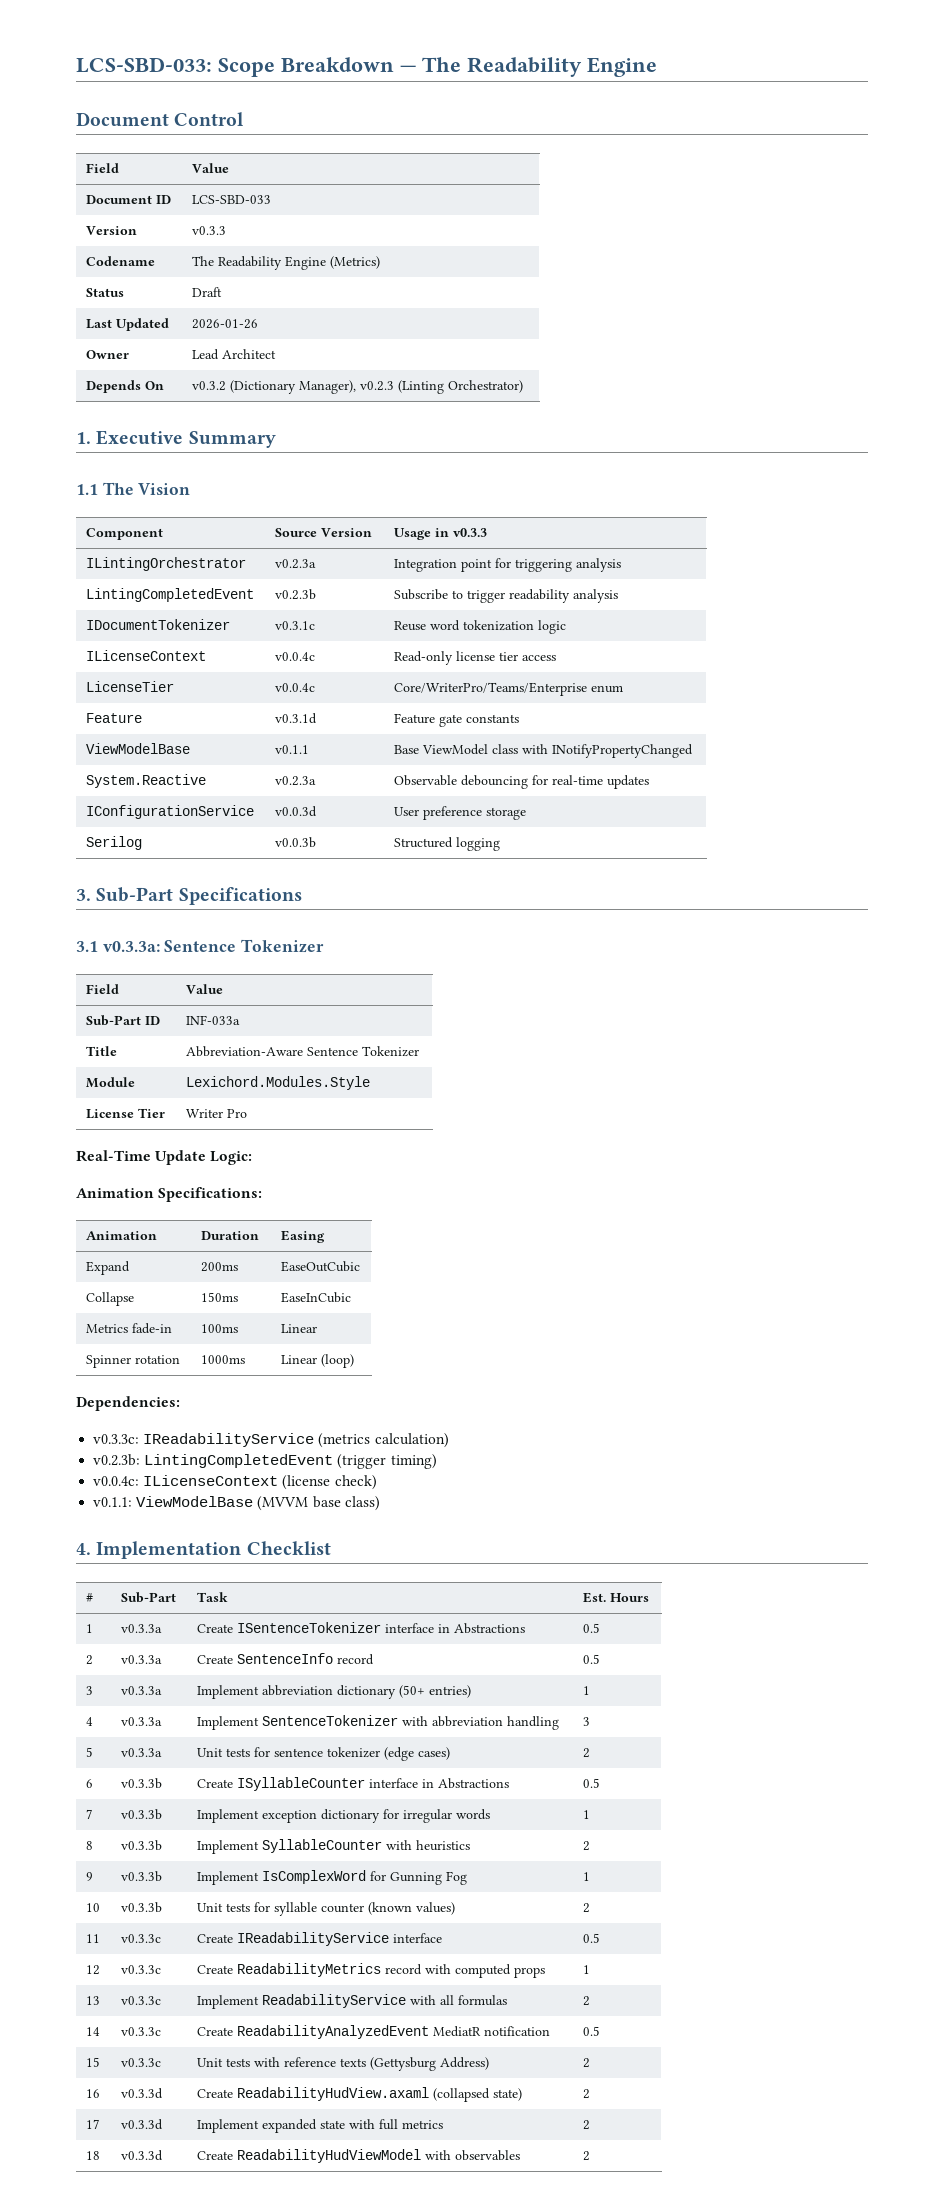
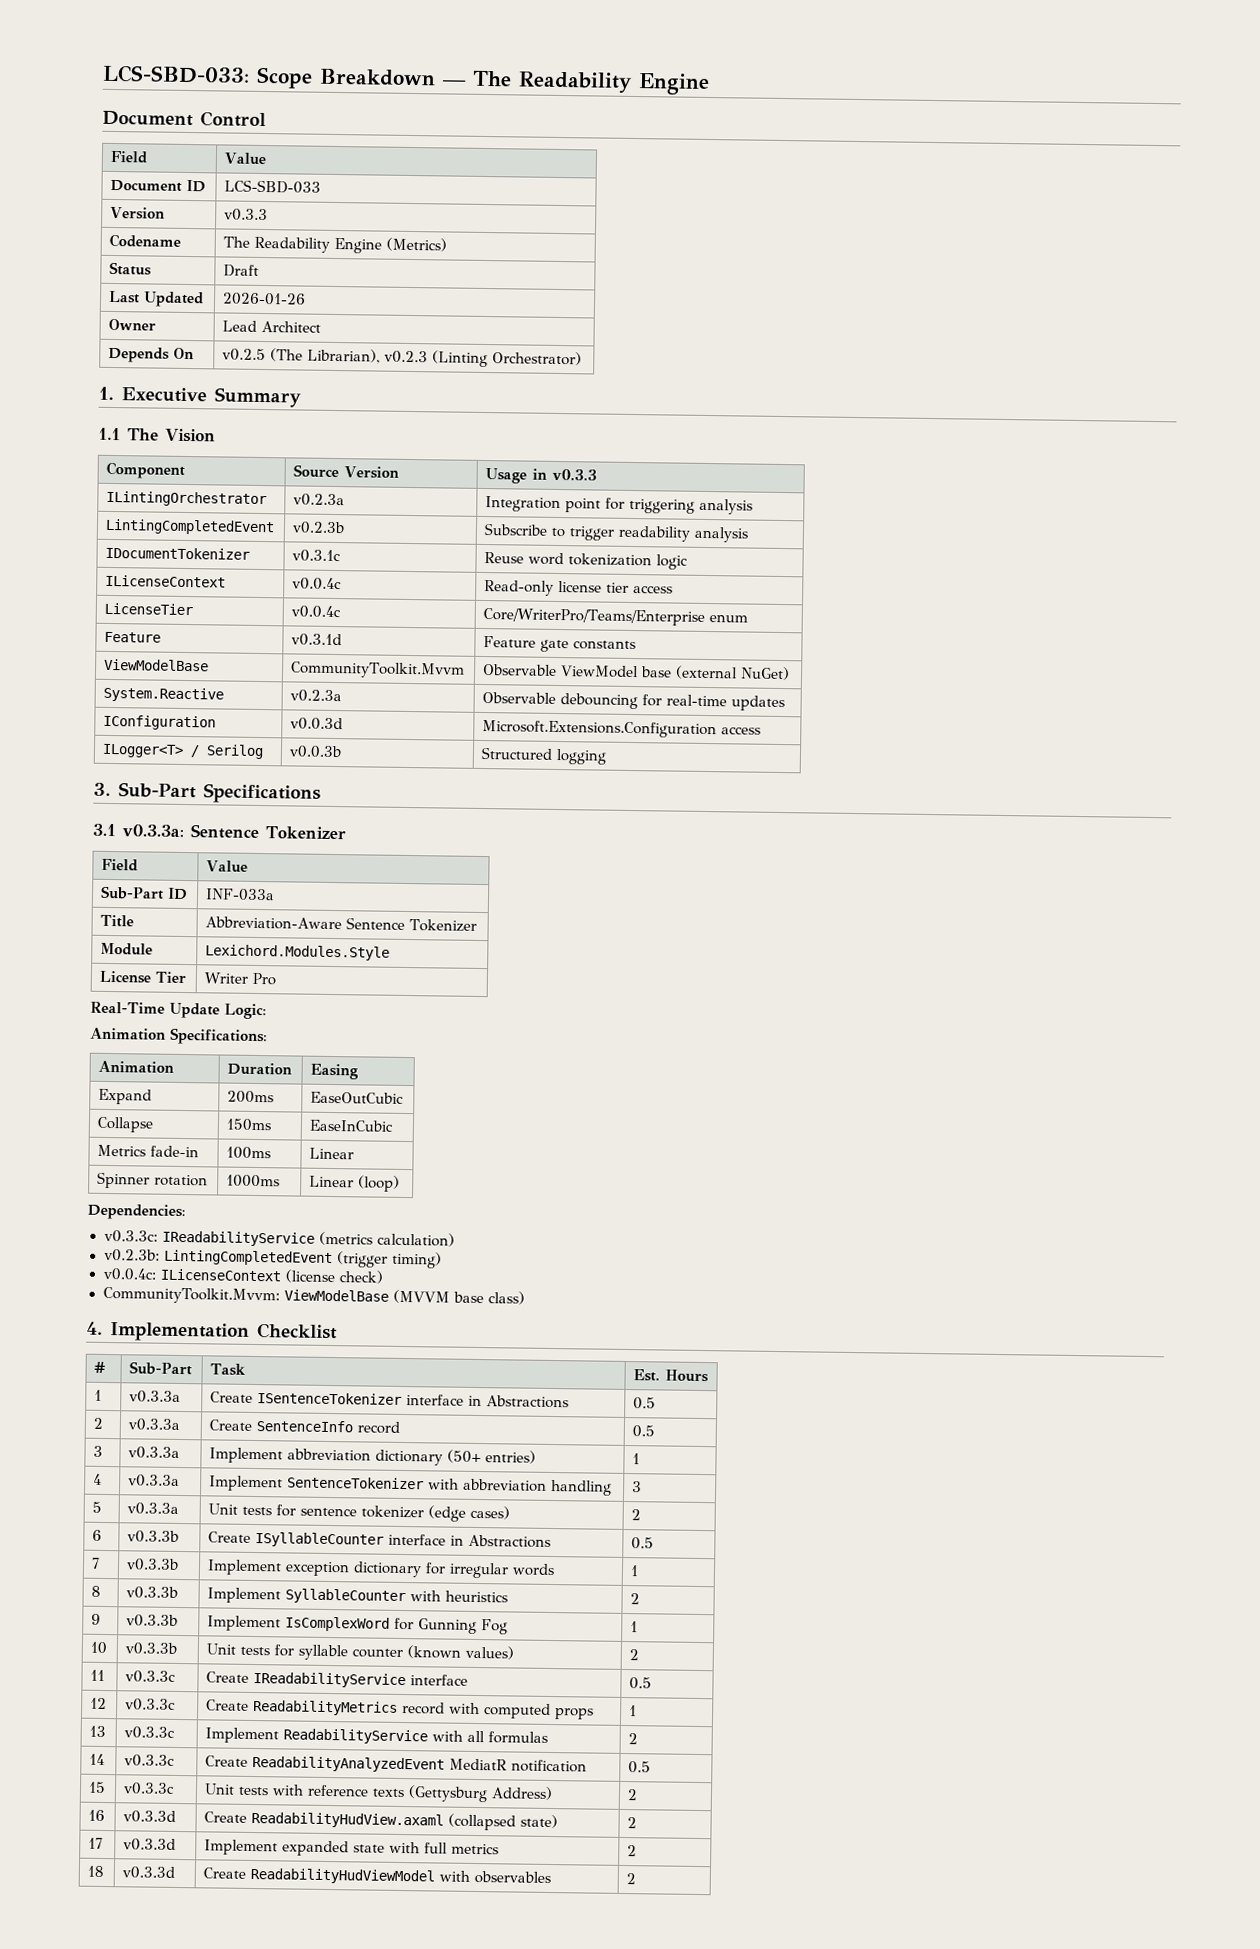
- Depends On | v0.3.2 (Dictionary Manager), v0.2.3 (Linting Orchestrator)
+ Depends On | v0.2.5 (The Librarian), v0.2.3 (Linting Orchestrator)
- ViewModelBase | v0.1.1 | Base ViewModel class with INotifyPropertyChanged
+ ViewModelBase | CommunityToolkit.Mvvm | Observable ViewModel base (external NuGet)
- IConfigurationService | v0.0.3d | User preference storage
- Serilog | v0.0.3b | Structured logging
+ IConfiguration | v0.0.3d | Microsoft.Extensions.Configuration access
+ ILogger<T> / Serilog | v0.0.3b | Structured logging
- v0.1.1: ViewModelBase (MVVM base class)
+ CommunityToolkit.Mvvm: ViewModelBase (MVVM base class)

